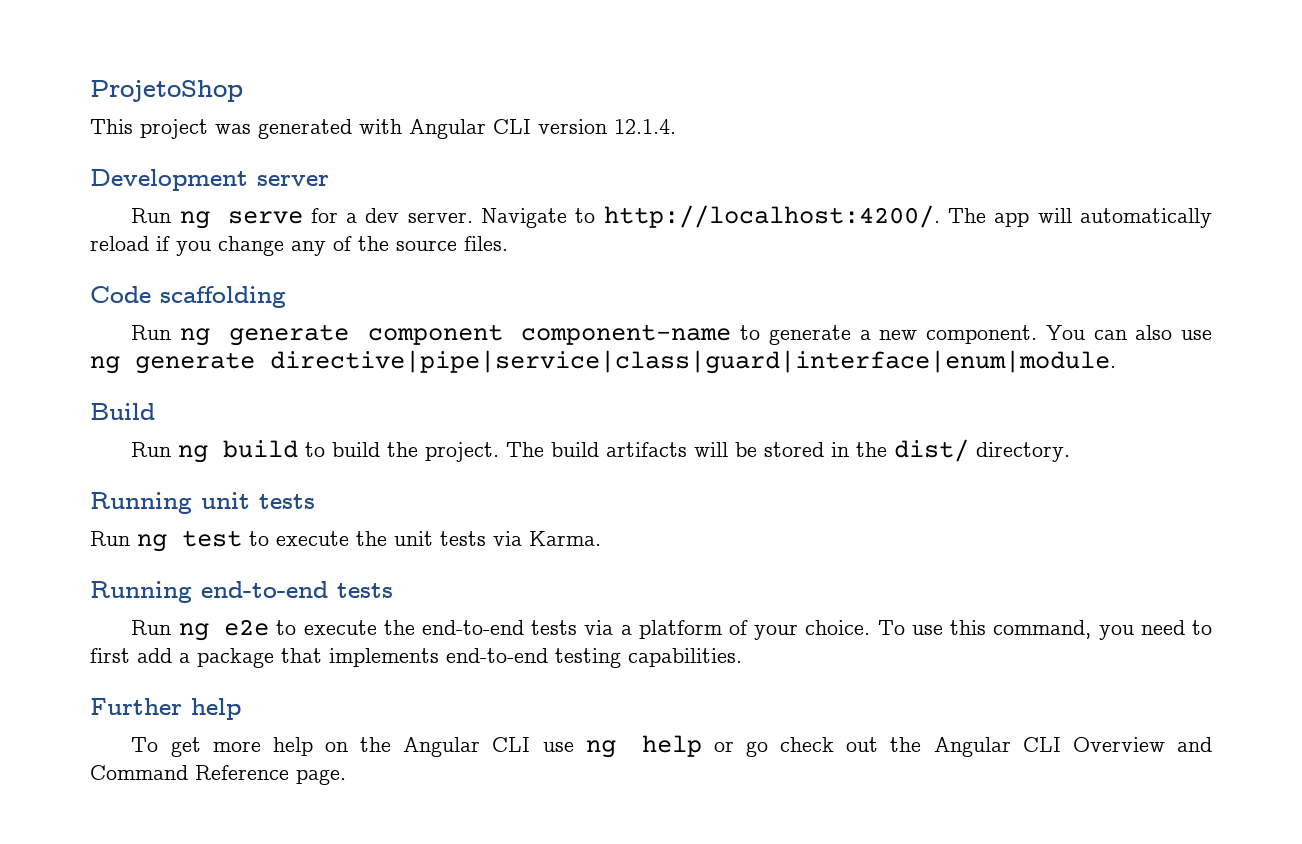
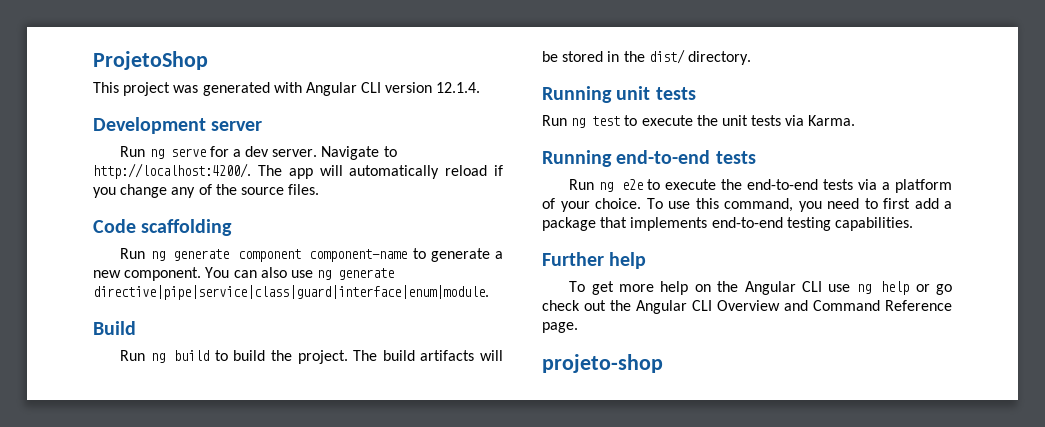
+ projeto-shop

